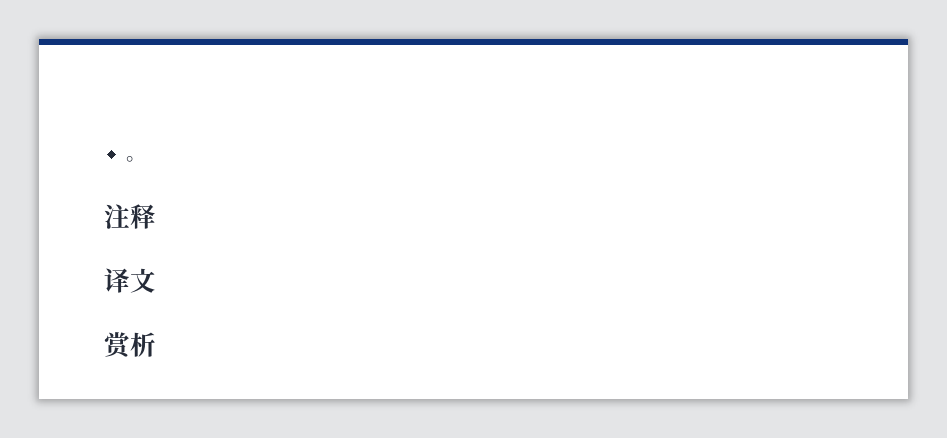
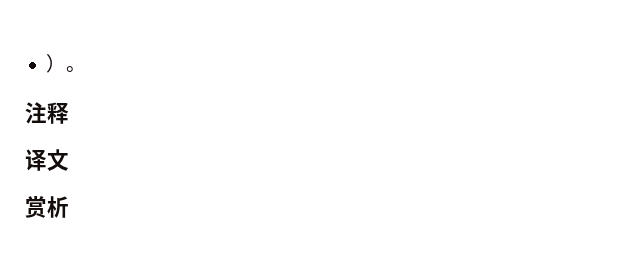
- 。
+ ）。

